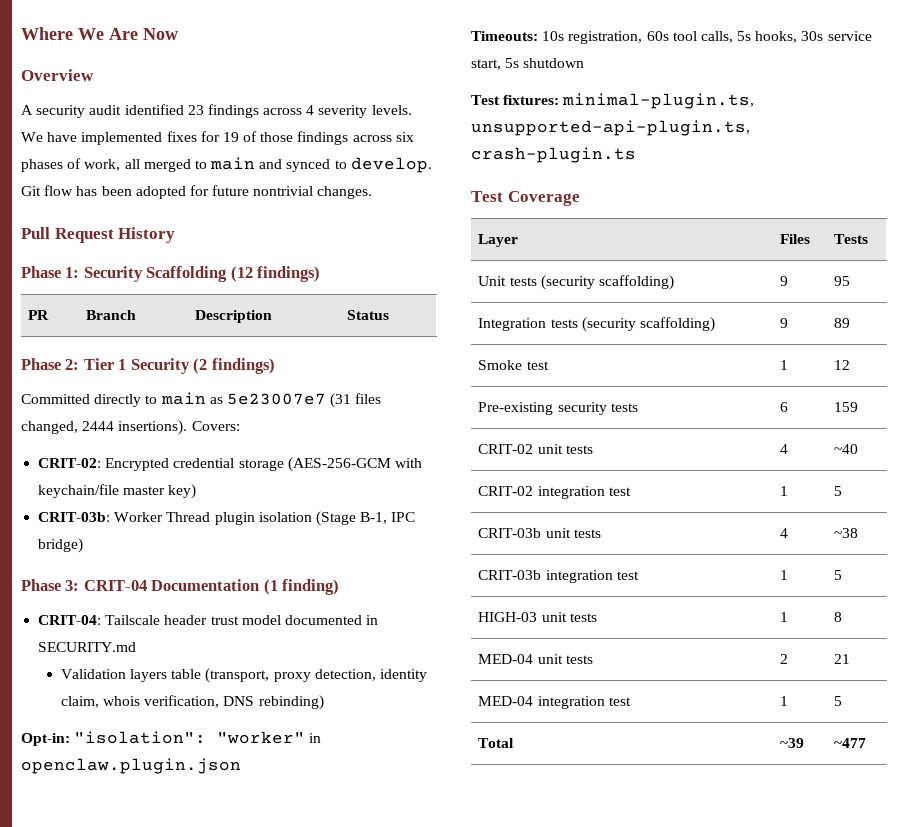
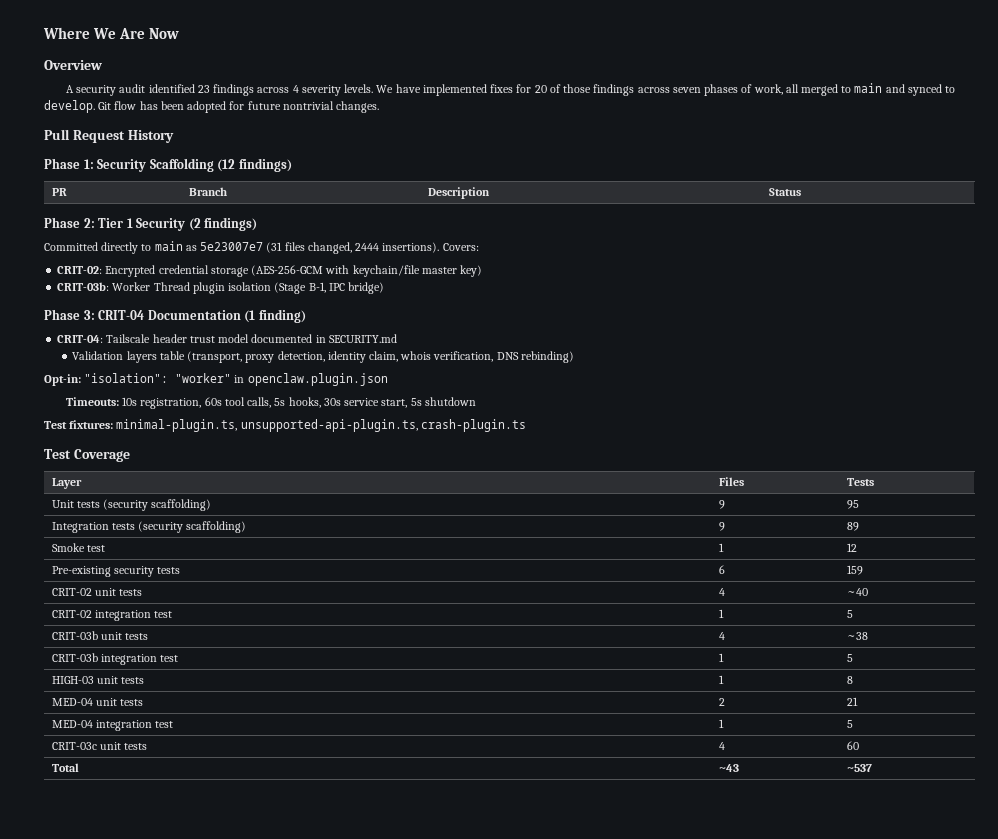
- We have implemented fixes for 19 of those findings across six phases of work, all merged to main and synced to develop.
+ We have implemented fixes for 20 of those findings across seven phases of work, all merged to main and synced to develop.
+ CRIT-03c unit tests | 4 | 60
- Total | ~39 | ~477
+ Total | ~43 | ~537

